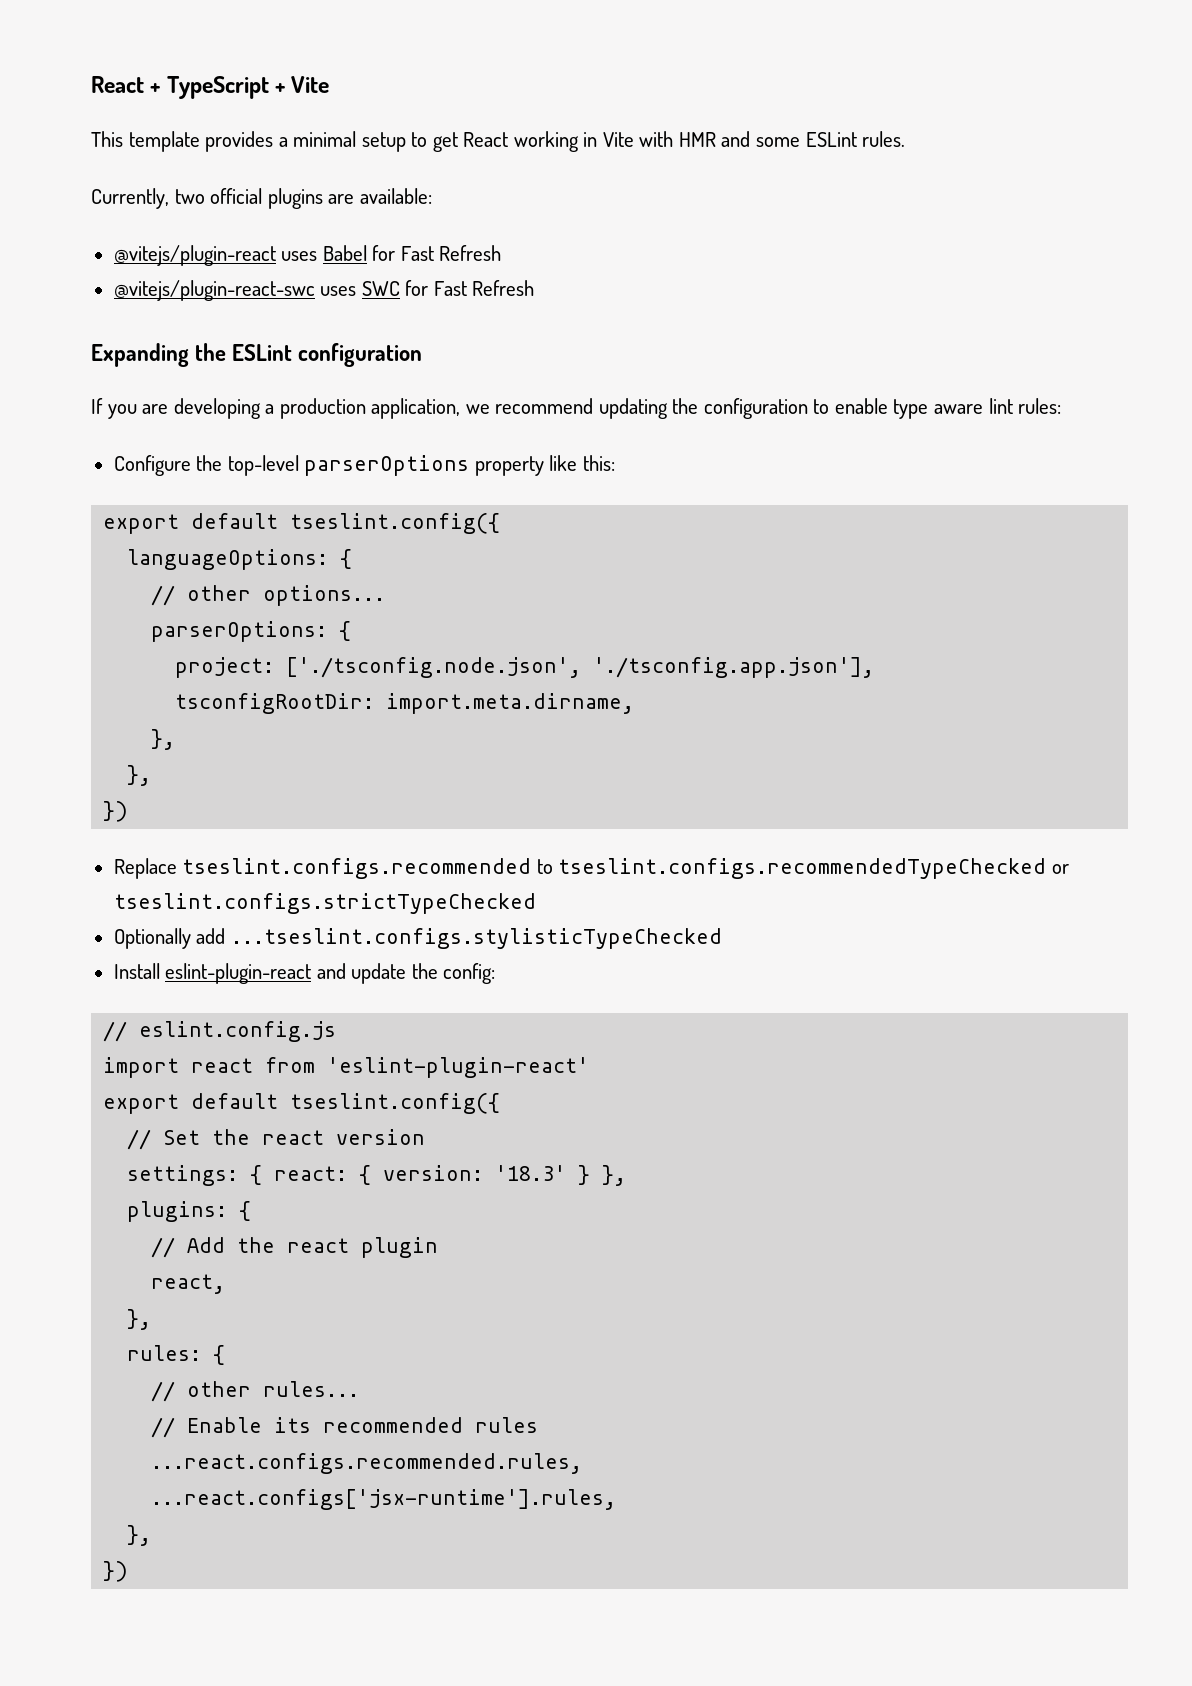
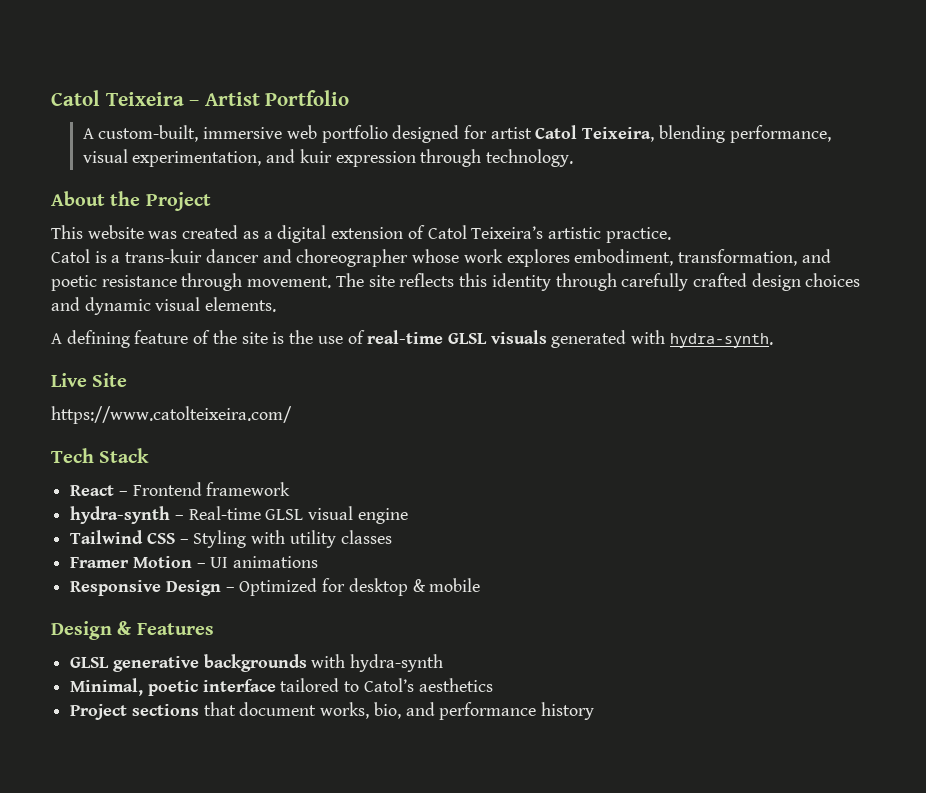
- React + TypeScript + Vite
- This template provides a minimal setup to get React working in Vite with HMR and some ESLint rules.
- Currently, two official plugins are available:
- @vitejs/plugin-react uses Babel for Fast Refresh
- @vitejs/plugin-react-swc uses SWC for Fast Refresh
- Expanding the ESLint configuration
- If you are developing a production application, we recommend updating the configuration to enable type aware lint rules:
- Configure the top-level parserOptions property like this:
- export default tseslint.config({
- languageOptions: {
- // other options...
- parserOptions: {
- project: ['./tsconfig.node.json', './tsconfig.app.json'],
- tsconfigRootDir: import.meta.dirname,
- },
- },
- })
- Replace tseslint.configs.recommended to tseslint.configs.recommendedTypeChecked or tseslint.configs.strictTypeChecked
- Optionally add ...tseslint.configs.stylisticTypeChecked
- Install eslint-plugin-react and update the config:
- // eslint.config.js
- import react from 'eslint-plugin-react'
- export default tseslint.config({
- // Set the react version
- settings: { react: { version: '18.3' } },
- plugins: {
- // Add the react plugin
- react,
- },
- rules: {
- // other rules...
- // Enable its recommended rules
- ...react.configs.recommended.rules,
- ...react.configs['jsx-runtime'].rules,
- },
- })
+ Catol Teixeira – Artist Portfolio
+ A custom-built, immersive web portfolio designed for artist Catol Teixeira, blending performance, visual experimentation, and kuir expression through technology.
+ About the Project
+ This website was created as a digital extension of Catol Teixeira’s artistic practice.
+ Catol is a trans-kuir dancer and choreographer whose work explores embodiment, transformation, and poetic resistance through movement. The site reflects this identity through carefully crafted design choices and dynamic visual elements.
+ A defining feature of the site is the use of real-time GLSL visuals generated with hydra-synth.
+ Live Site
+ https://www.catolteixeira.com/
+ Tech Stack
+ React – Frontend framework
+ hydra-synth – Real-time GLSL visual engine
+ Tailwind CSS – Styling with utility classes
+ Framer Motion – UI animations
+ Responsive Design – Optimized for desktop & mobile
+ Design & Features
+ GLSL generative backgrounds with hydra-synth
+ Minimal, poetic interface tailored to Catol’s aesthetics
+ Project sections that document works, bio, and performance history

